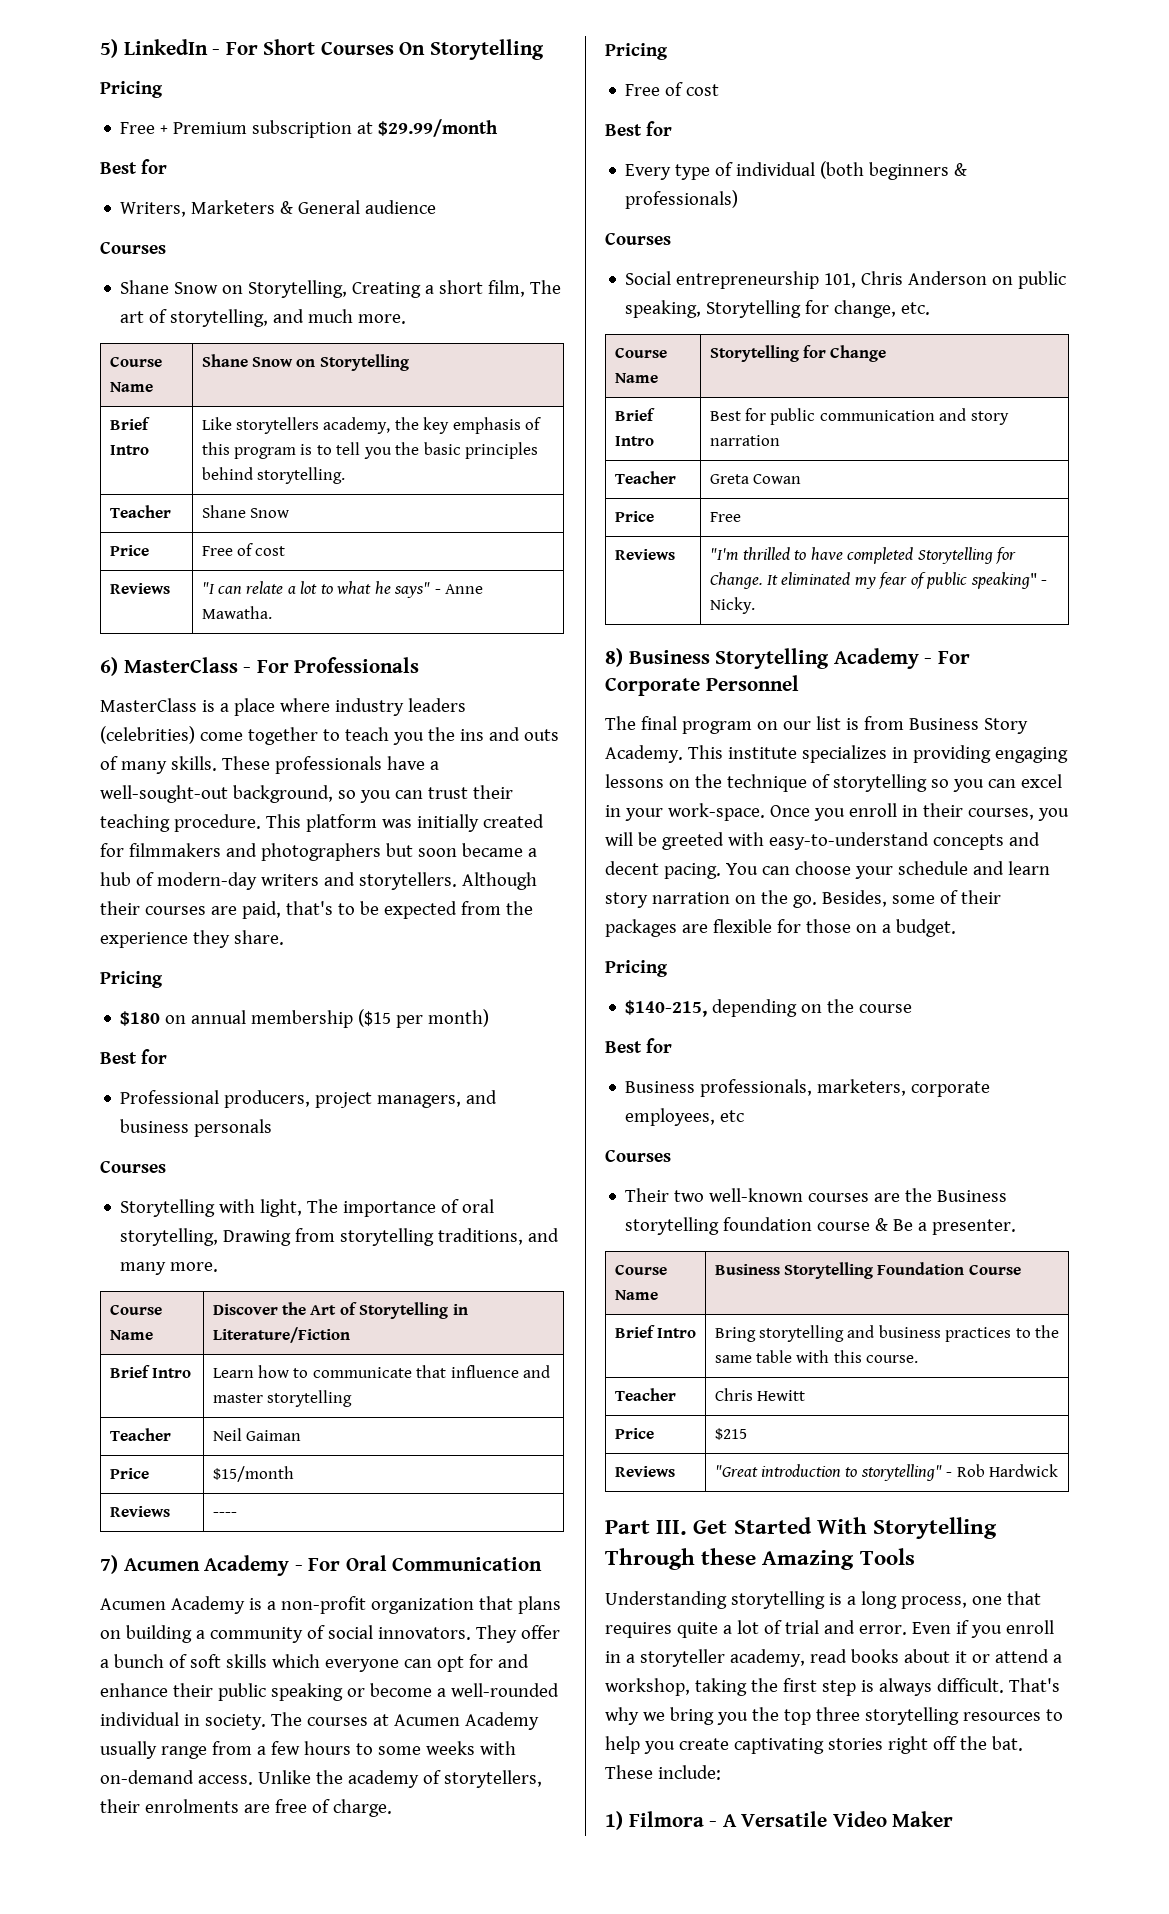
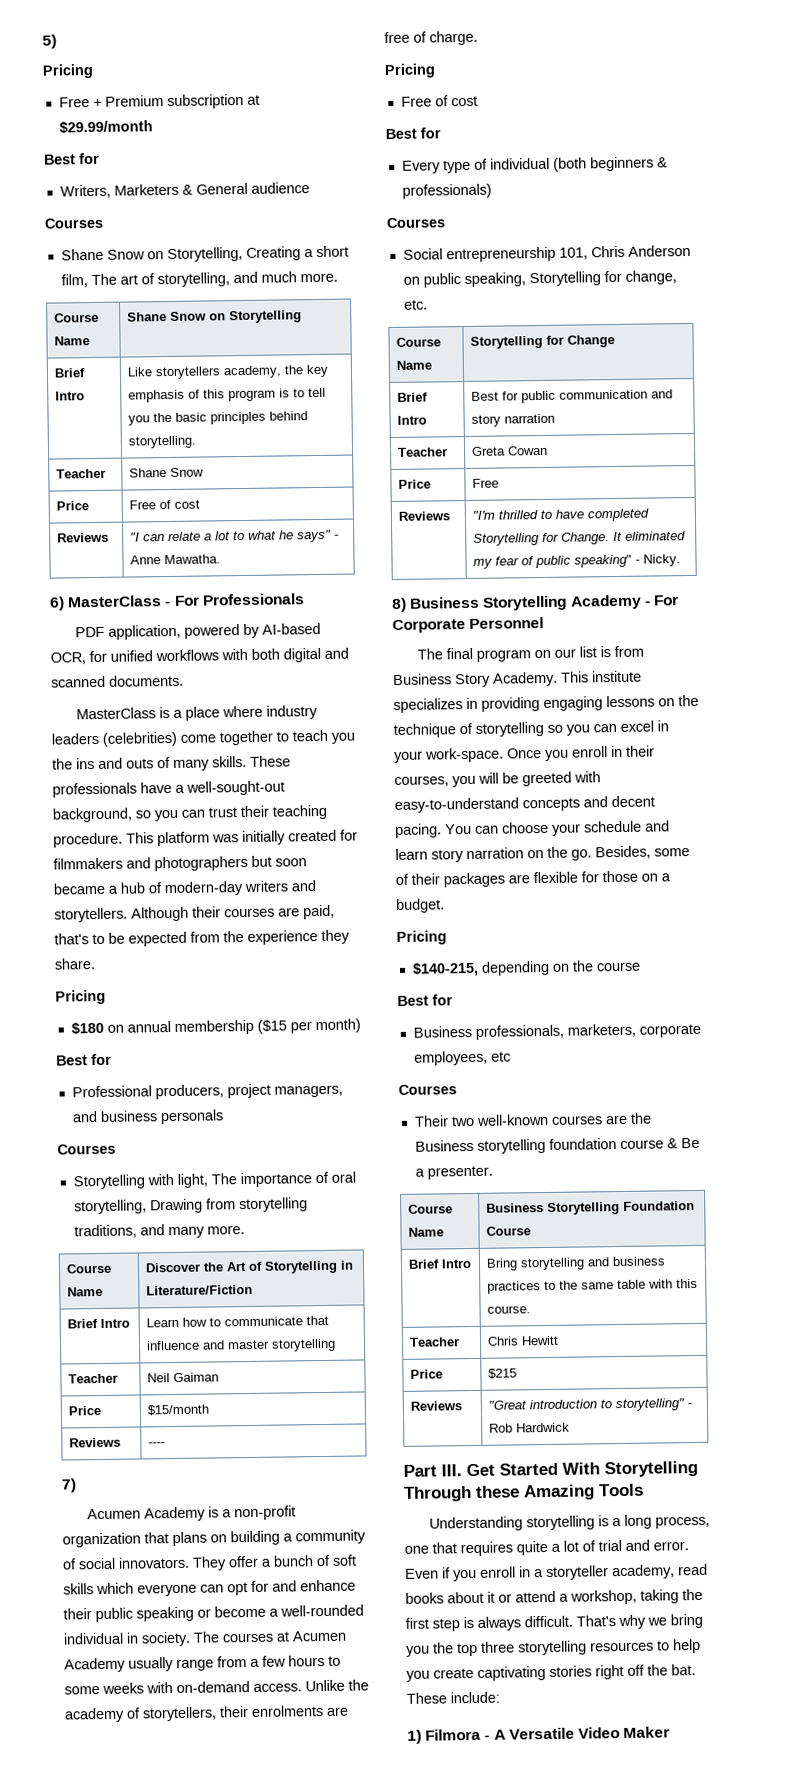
- 5) LinkedIn - For Short Courses On Storytelling
+ 5)
+ PDF application, powered by AI-based OCR, for unified workflows with both digital and scanned documents.
- 7) Acumen Academy - For Oral Communication
+ 7)

